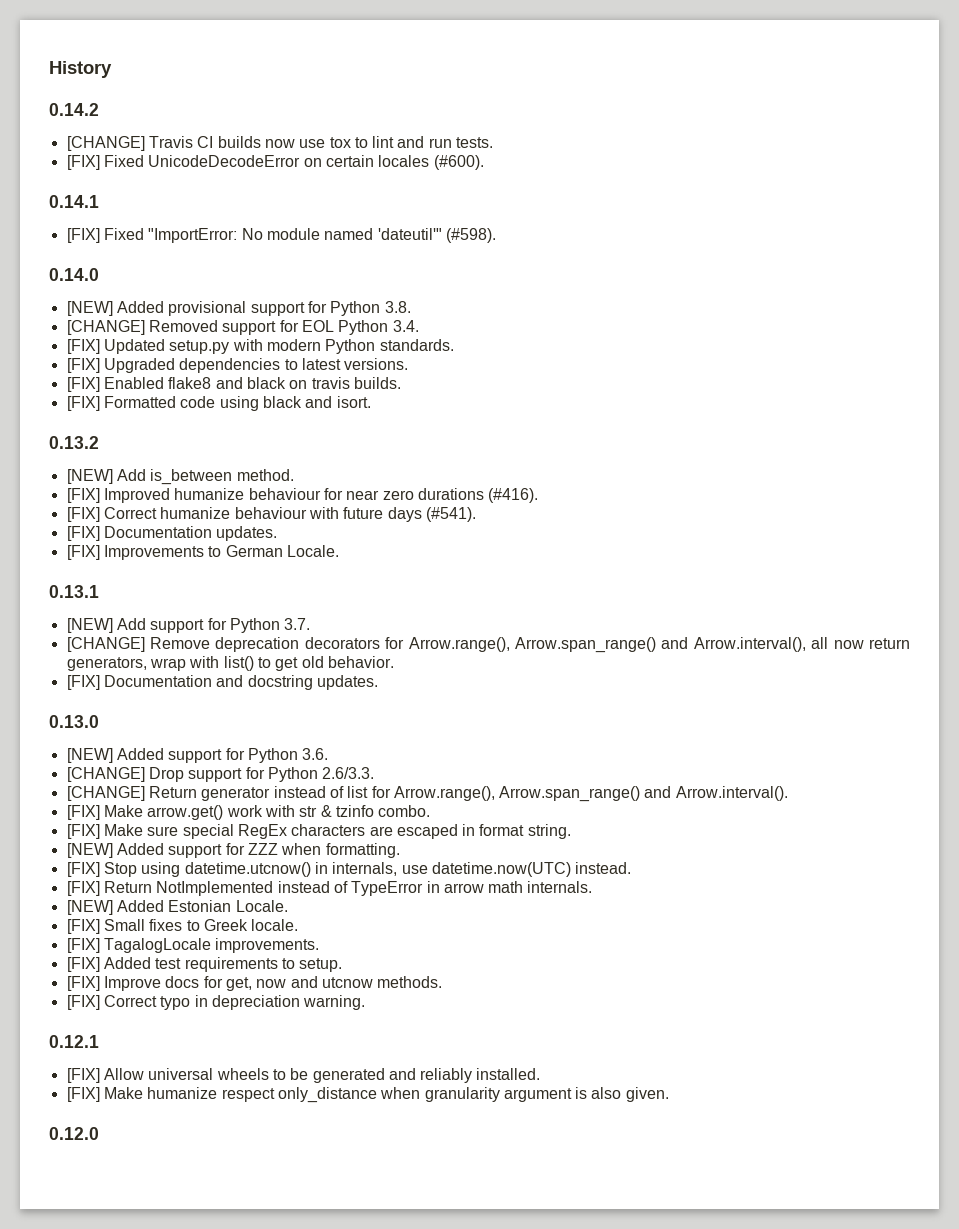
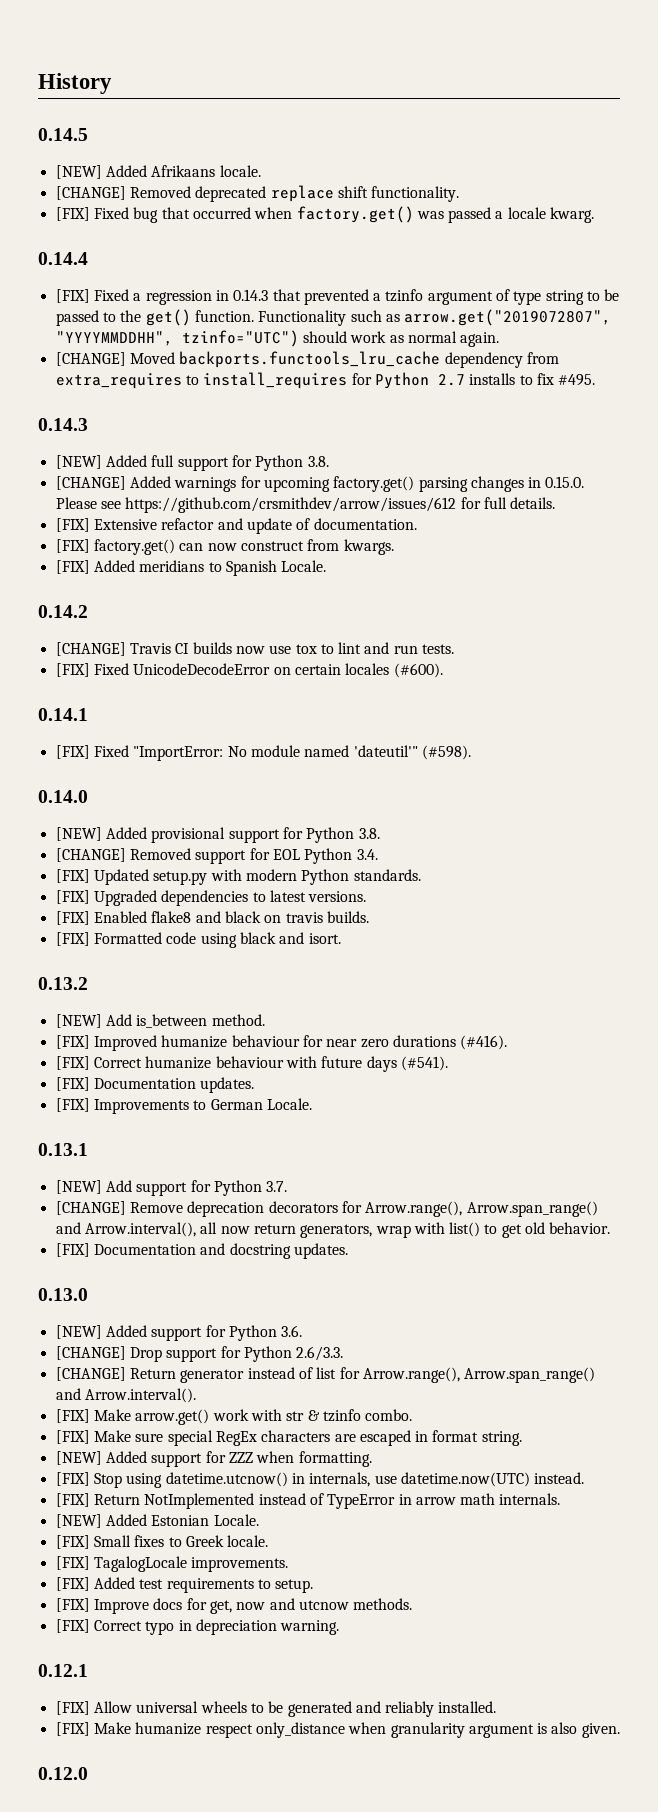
+ 0.14.5
+ [NEW] Added Afrikaans locale.
+ [CHANGE] Removed deprecated replace shift functionality.
+ [FIX] Fixed bug that occurred when factory.get() was passed a locale kwarg.
+ 0.14.4
+ [FIX] Fixed a regression in 0.14.3 that prevented a tzinfo argument of type string to be passed to the get() function. Functionality such as arrow.get("2019072807", "YYYYMMDDHH", tzinfo="UTC") should work as normal again.
+ [CHANGE] Moved backports.functools_lru_cache dependency from extra_requires to install_requires for Python 2.7 installs to fix #495.
+ 0.14.3
+ [NEW] Added full support for Python 3.8.
+ [CHANGE] Added warnings for upcoming factory.get() parsing changes in 0.15.0. Please see https://github.com/crsmithdev/arrow/issues/612 for full details.
+ [FIX] Extensive refactor and update of documentation.
+ [FIX] factory.get() can now construct from kwargs.
+ [FIX] Added meridians to Spanish Locale.

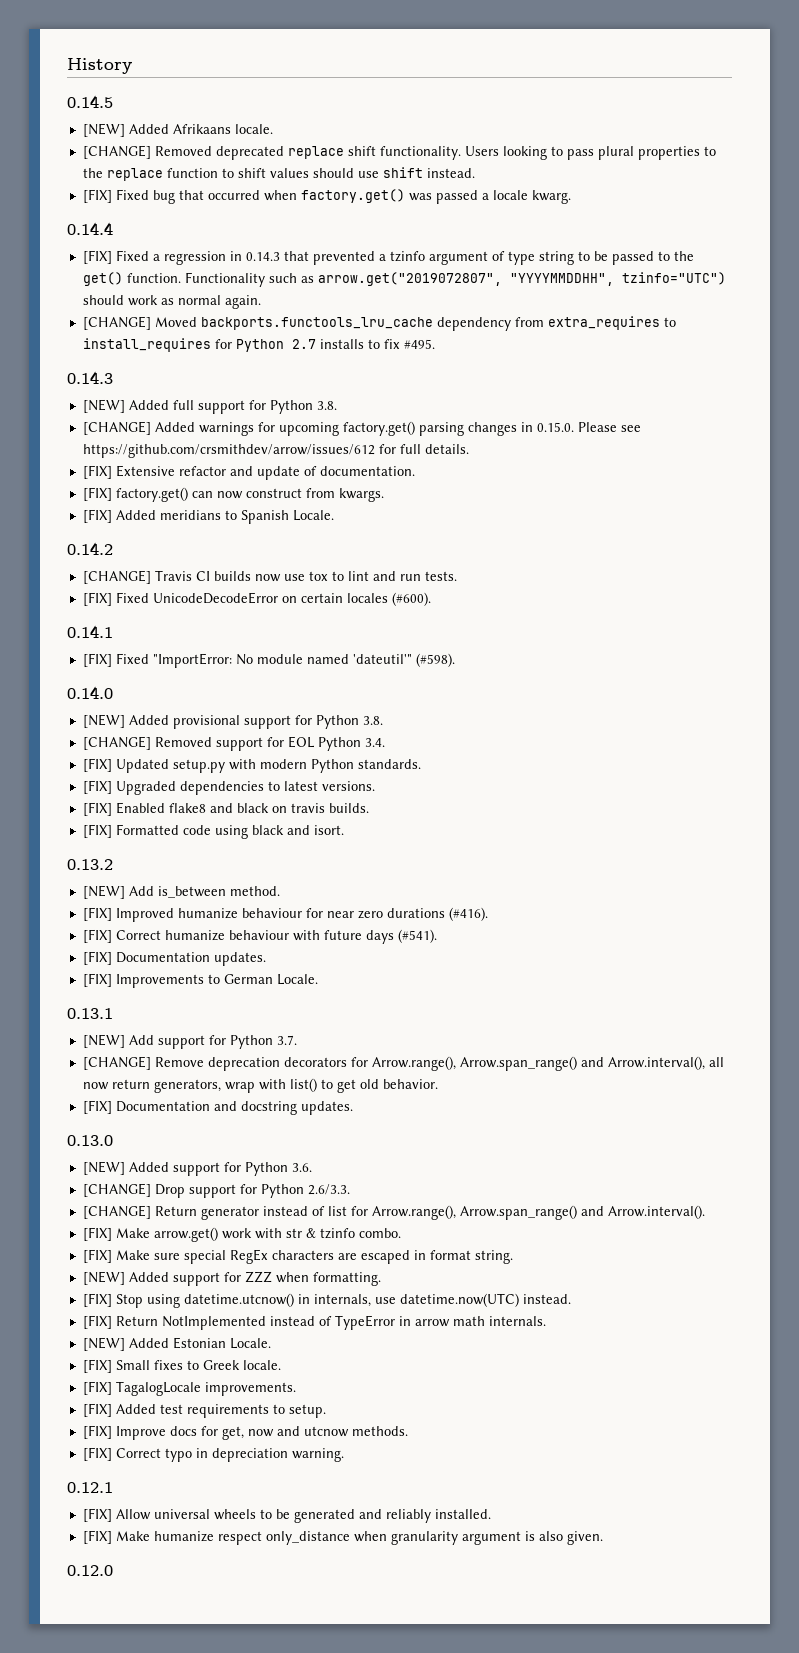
+ Users looking to pass plural properties to the replace function to shift values should use shift instead.

